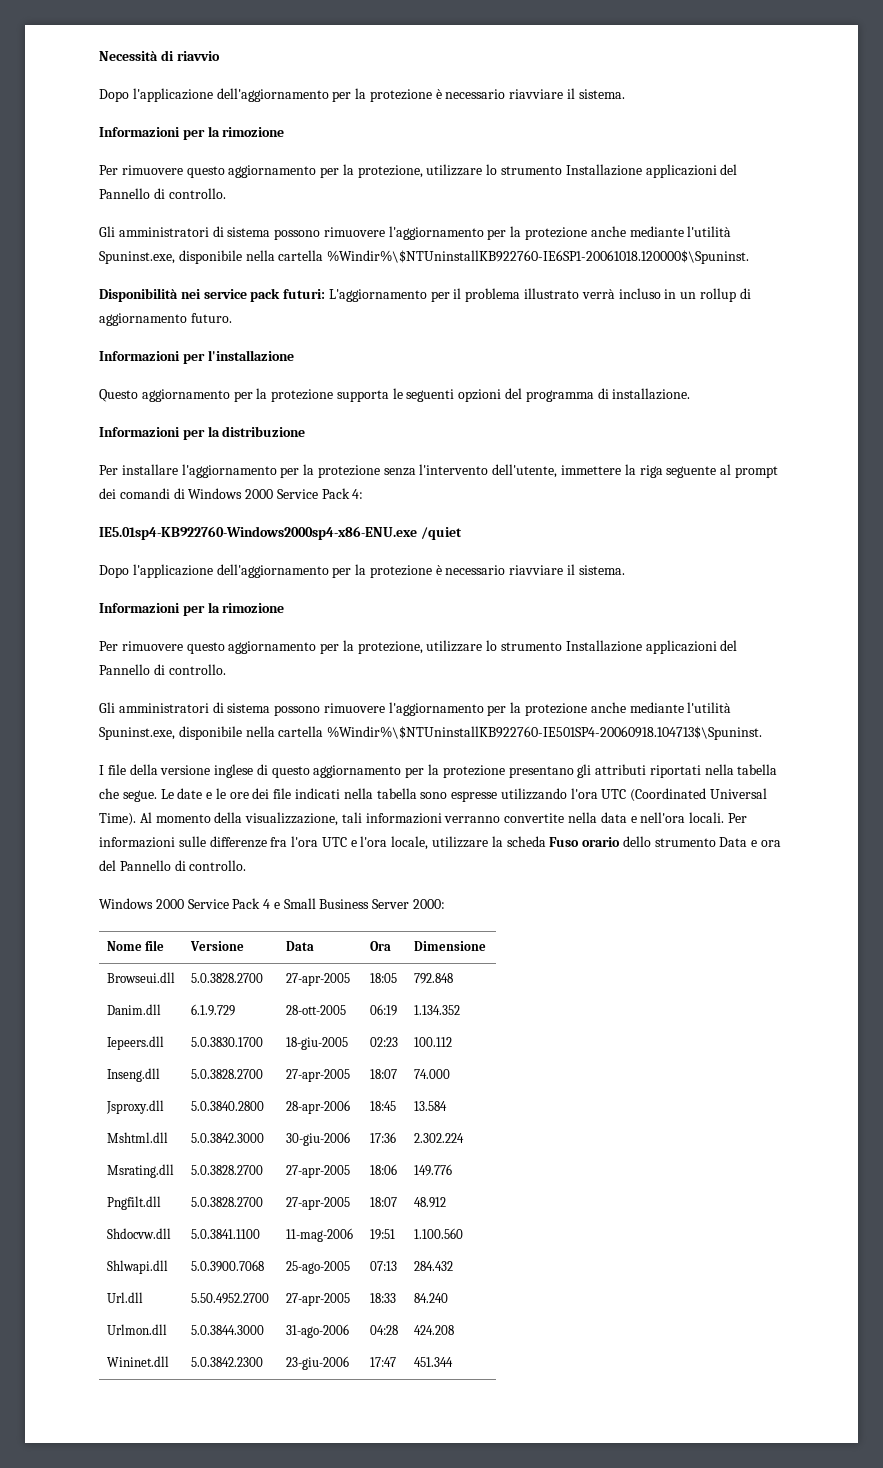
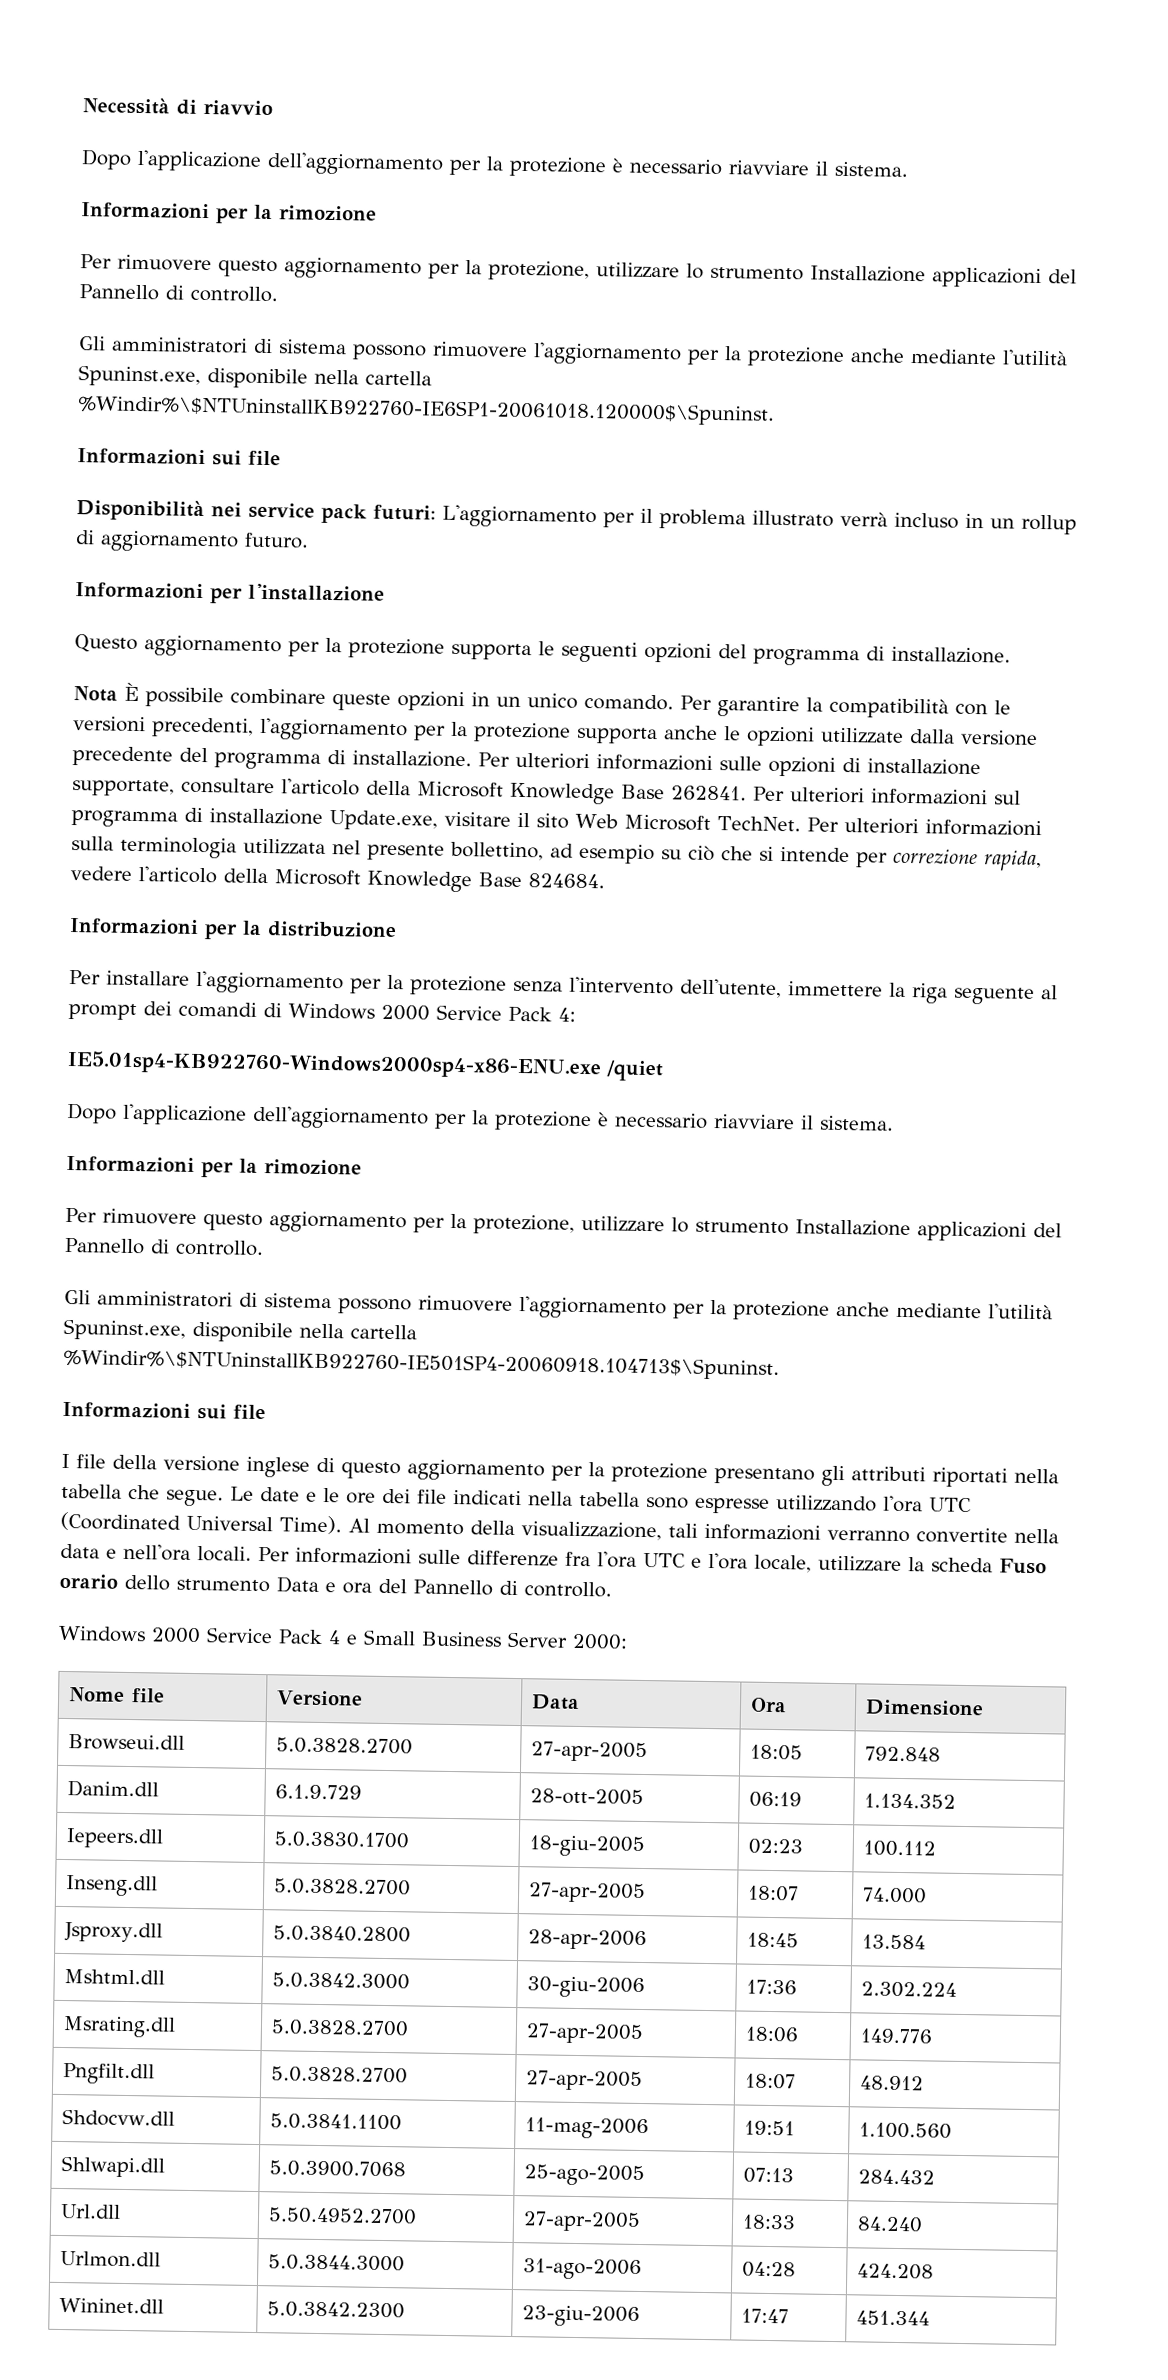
  Gli amministratori di sistema possono rimuovere l'aggiornamento per la protezione anche mediante l'utilità Spuninst.exe, disponibile nella cartella %Windir%\$NTUninstallKB922760-IE6SP1-20061018.120000$\Spuninst.
+ Informazioni sui file
+ Nota È possibile combinare queste opzioni in un unico comando. Per garantire la compatibilità con le versioni precedenti, l'aggiornamento per la protezione supporta anche le opzioni utilizzate dalla versione precedente del programma di installazione. Per ulteriori informazioni sulle opzioni di installazione supportate, consultare l'articolo della Microsoft Knowledge Base 262841. Per ulteriori informazioni sul programma di installazione Update.exe, visitare il sito Web Microsoft TechNet. Per ulteriori informazioni sulla terminologia utilizzata nel presente bollettino, ad esempio su ciò che si intende per correzione rapida, vedere l'articolo della Microsoft Knowledge Base 824684.
  Gli amministratori di sistema possono rimuovere l'aggiornamento per la protezione anche mediante l'utilità Spuninst.exe, disponibile nella cartella %Windir%\$NTUninstallKB922760-IE501SP4-20060918.104713$\Spuninst.
+ Informazioni sui file

